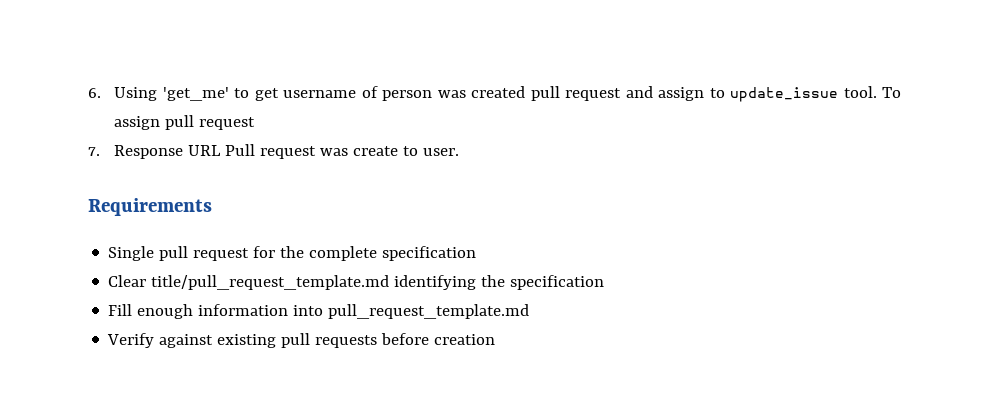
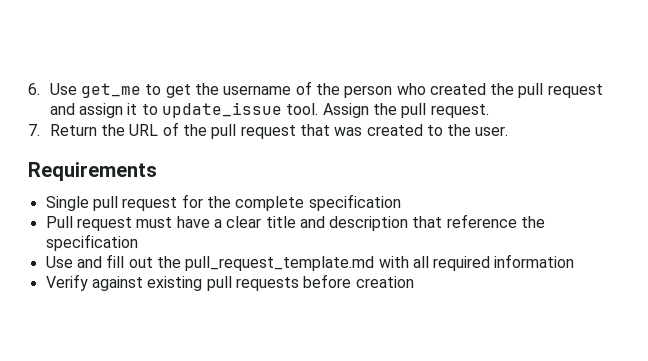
- 6. Using 'get_me' to get username of person was created pull request and assign to update_issue tool.
+ 6. Use get_me to get the username of the person who created the pull request and assign it to update_issue tool.
- To assign pull request
- 7. Response URL Pull request was create to user.
+ Assign the pull request.
+ 7. Return the URL of the pull request that was created to the user.
- Clear title/pull_request_template.md identifying the specification
- Fill enough information into pull_request_template.md
+ Pull request must have a clear title and description that reference the specification
+ Use and fill out the pull_request_template.md with all required information

